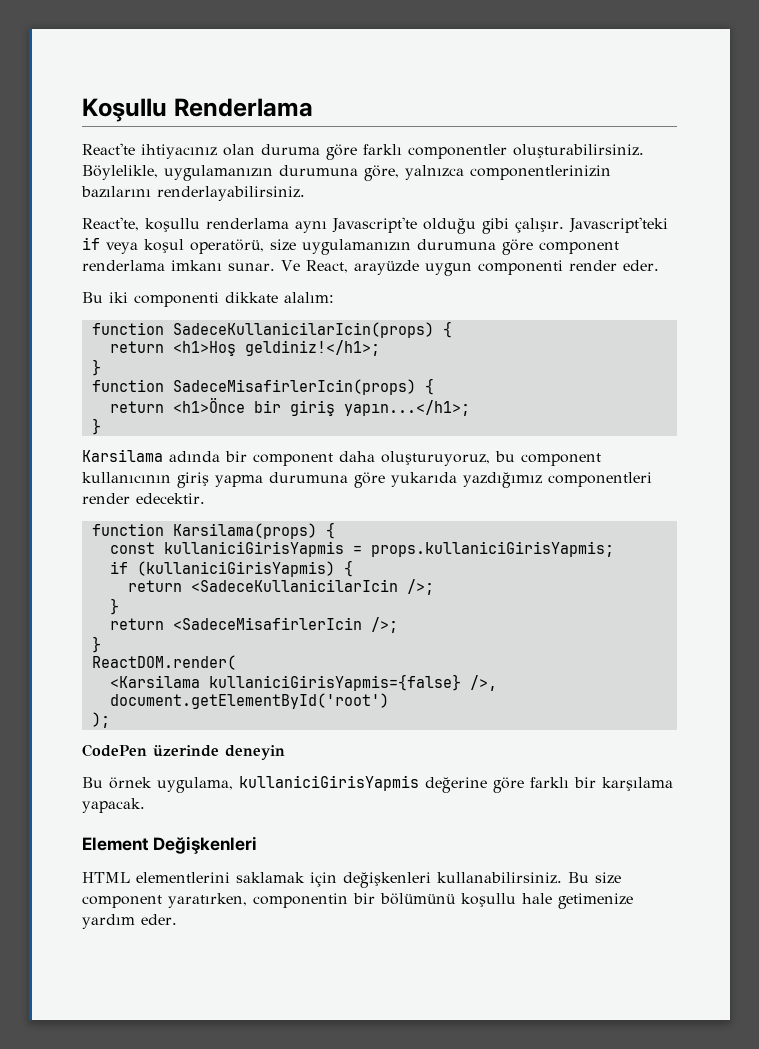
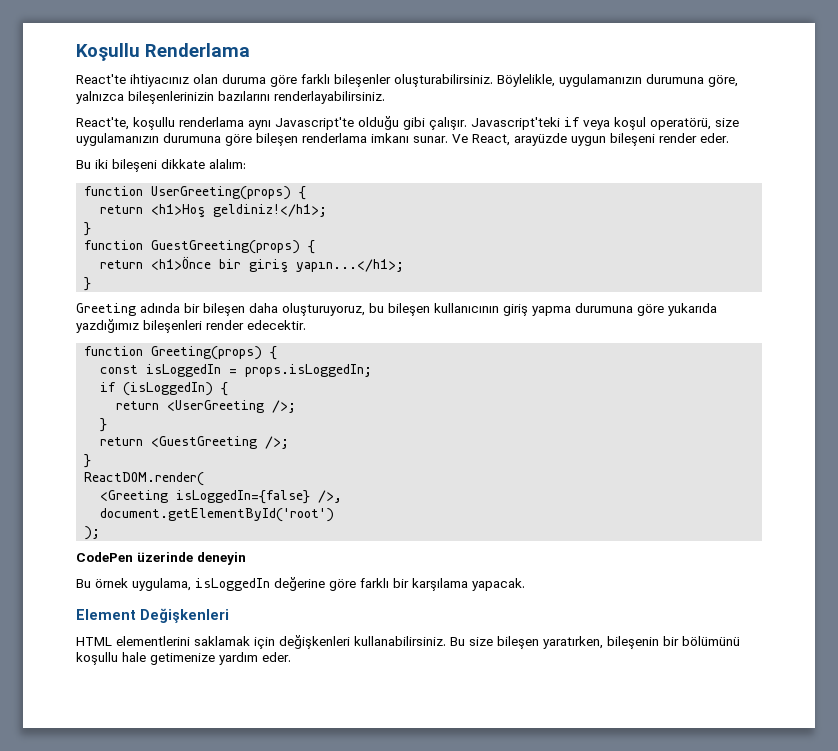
- React'te ihtiyacınız olan duruma göre farklı componentler oluşturabilirsiniz.
+ React'te ihtiyacınız olan duruma göre farklı bileşenler oluşturabilirsiniz.
- Böylelikle, uygulamanızın durumuna göre, yalnızca componentlerinizin bazılarını renderlayabilirsiniz.
+ Böylelikle, uygulamanızın durumuna göre, yalnızca bileşenlerinizin bazılarını renderlayabilirsiniz.
- Javascript'teki if veya koşul operatörü, size uygulamanızın durumuna göre component renderlama imkanı sunar.
+ Javascript'teki if veya koşul operatörü, size uygulamanızın durumuna göre bileşen renderlama imkanı sunar.
- Ve React, arayüzde uygun componenti render eder.
+ Ve React, arayüzde uygun bileşeni render eder.
- Bu iki componenti dikkate alalım:
+ Bu iki bileşeni dikkate alalım:
- function SadeceKullanicilarIcin(props) {
+ function UserGreeting(props) {
- function SadeceMisafirlerIcin(props) {
+ function GuestGreeting(props) {
- Karsilama adında bir component daha oluşturuyoruz, bu component kullanıcının giriş yapma durumuna göre yukarıda yazdığımız componentleri render edecektir.
+ Greeting adında bir bileşen daha oluşturuyoruz, bu bileşen kullanıcının giriş yapma durumuna göre yukarıda yazdığımız bileşenleri render edecektir.
- function Karsilama(props) {
+ function Greeting(props) {
- const kullaniciGirisYapmis = props.kullaniciGirisYapmis;
- if (kullaniciGirisYapmis) {
- return <SadeceKullanicilarIcin />;
+ const isLoggedIn = props.isLoggedIn;
+ if (isLoggedIn) {
+ return <UserGreeting />;
- return <SadeceMisafirlerIcin />;
+ return <GuestGreeting />;
- <Karsilama kullaniciGirisYapmis={false} />,
+ <Greeting isLoggedIn={false} />,
- Bu örnek uygulama, kullaniciGirisYapmis değerine göre farklı bir karşılama yapacak.
+ Bu örnek uygulama, isLoggedIn değerine göre farklı bir karşılama yapacak.
- Bu size component yaratırken, componentin bir bölümünü koşullu hale getimenize yardım eder.
+ Bu size bileşen yaratırken, bileşenin bir bölümünü koşullu hale getimenize yardım eder.

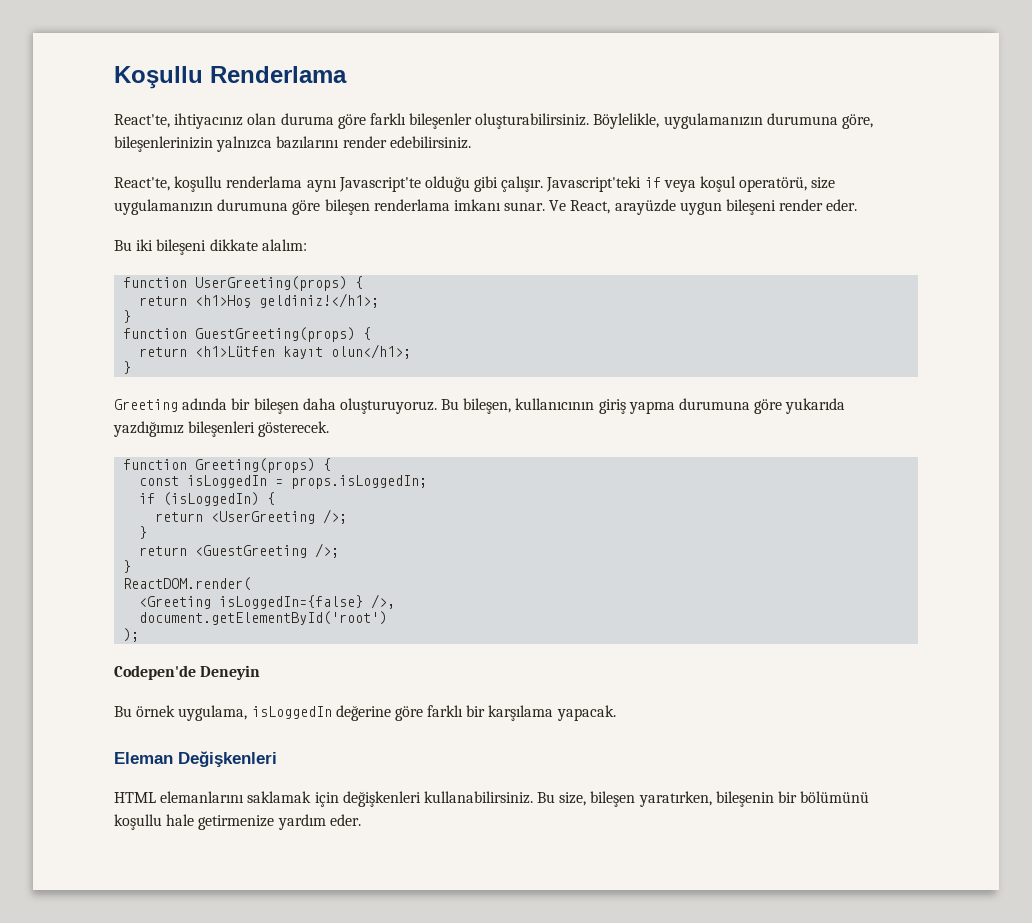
- React'te ihtiyacınız olan duruma göre farklı bileşenler oluşturabilirsiniz.
+ React'te, ihtiyacınız olan duruma göre farklı bileşenler oluşturabilirsiniz.
- Böylelikle, uygulamanızın durumuna göre, yalnızca bileşenlerinizin bazılarını renderlayabilirsiniz.
+ Böylelikle, uygulamanızın durumuna göre, bileşenlerinizin yalnızca bazılarını render edebilirsiniz.
- return <h1>Önce bir giriş yapın...</h1>;
+ return <h1>Lütfen kayıt olun</h1>;
- Greeting adında bir bileşen daha oluşturuyoruz, bu bileşen kullanıcının giriş yapma durumuna göre yukarıda yazdığımız bileşenleri render edecektir.
+ Greeting adında bir bileşen daha oluşturuyoruz. Bu bileşen, kullanıcının giriş yapma durumuna göre yukarıda yazdığımız bileşenleri gösterecek.
- CodePen üzerinde deneyin
+ Codepen'de Deneyin
- Element Değişkenleri
+ Eleman Değişkenleri
- HTML elementlerini saklamak için değişkenleri kullanabilirsiniz.
+ HTML elemanlarını saklamak için değişkenleri kullanabilirsiniz.
- Bu size bileşen yaratırken, bileşenin bir bölümünü koşullu hale getimenize yardım eder.
+ Bu size, bileşen yaratırken, bileşenin bir bölümünü koşullu hale getirmenize yardım eder.

